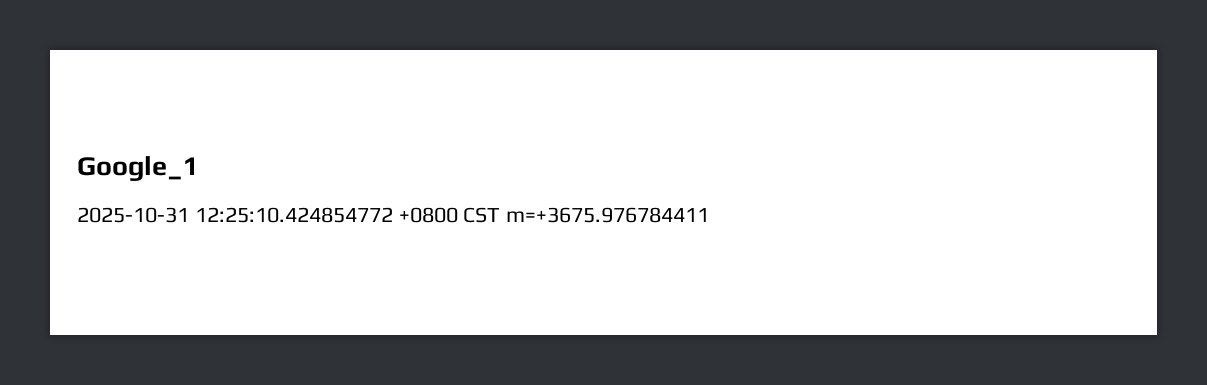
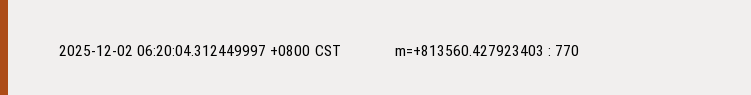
- Google_1
- 2025-10-31 12:25:10.424854772 +0800 CST m=+3675.976784411
+ 2025-12-02 06:20:04.312449997 +0800 CST m=+813560.427923403 : 770

